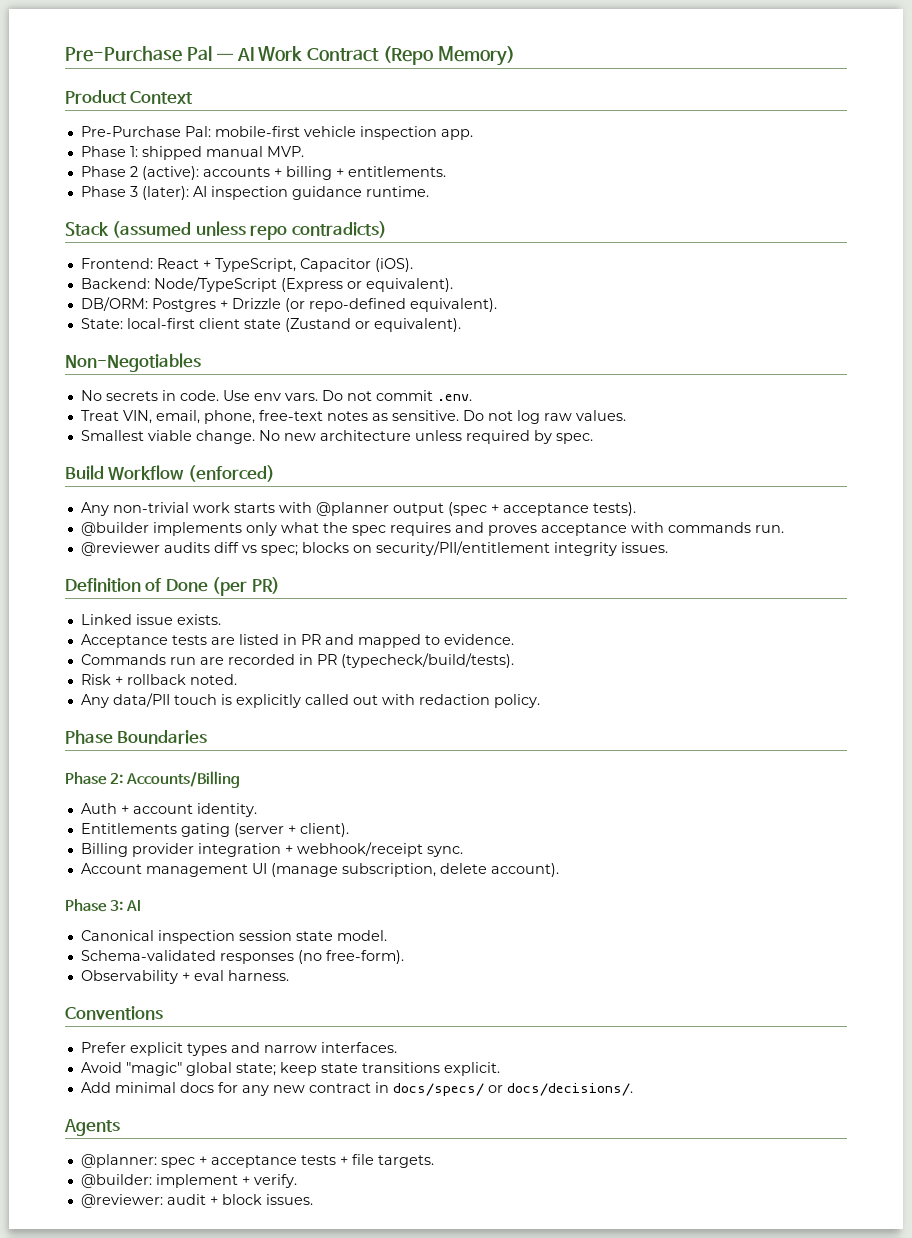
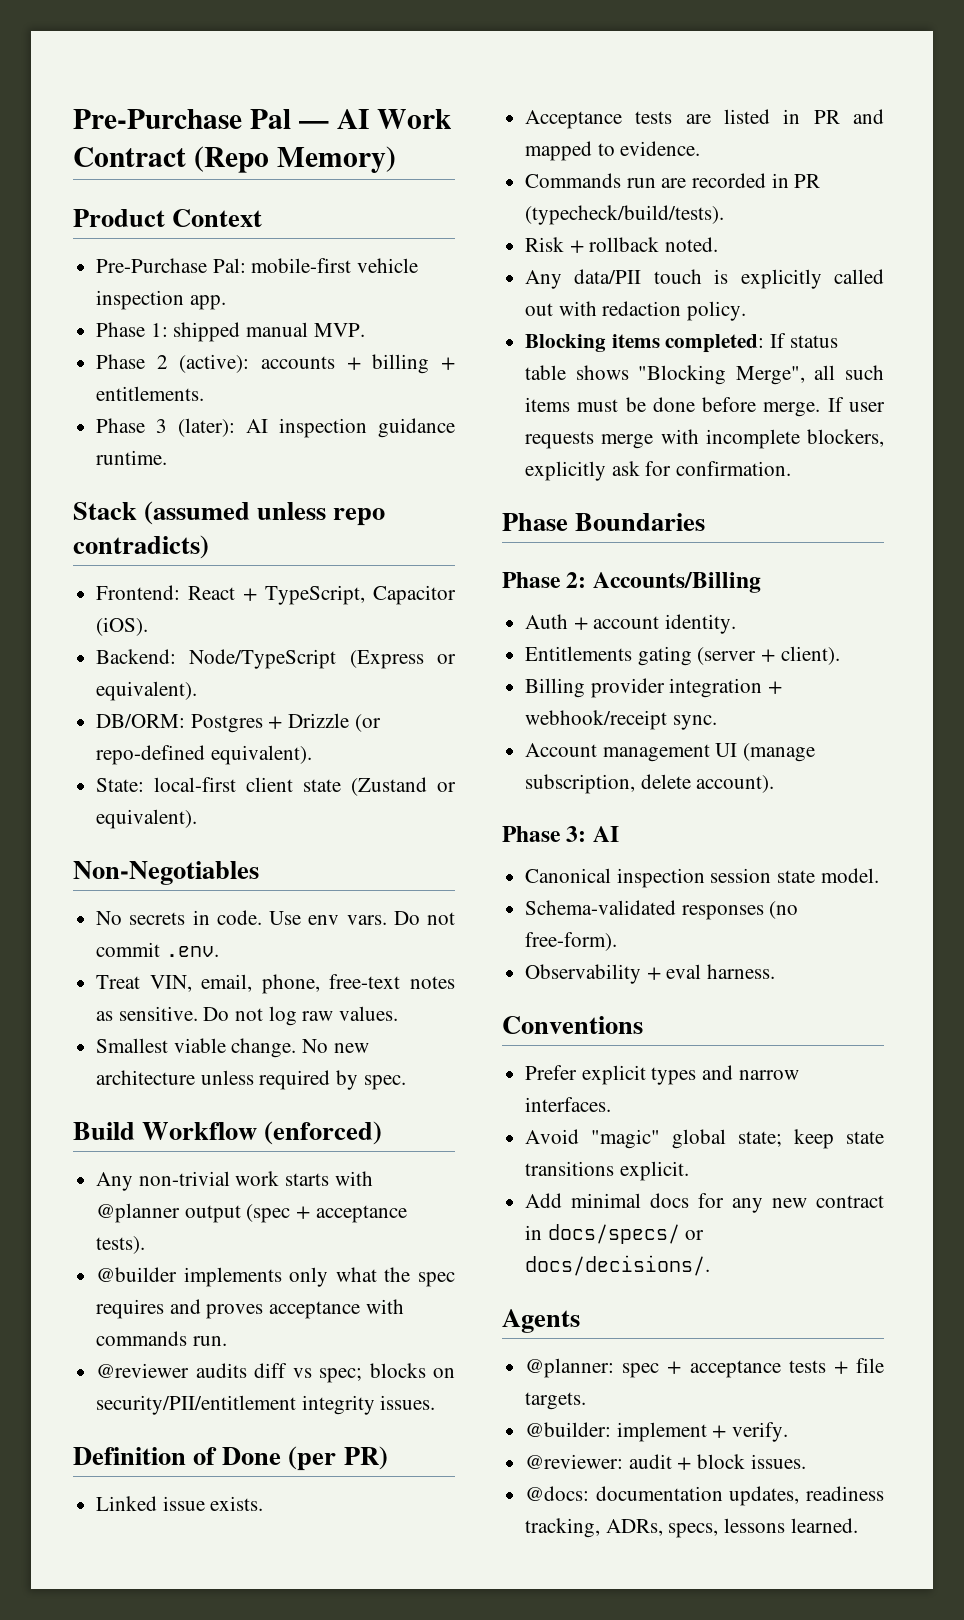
+ Blocking items completed: If status table shows "Blocking Merge", all such items must be done before merge. If user requests merge with incomplete blockers, explicitly ask for confirmation.
+ @docs: documentation updates, readiness tracking, ADRs, specs, lessons learned.

